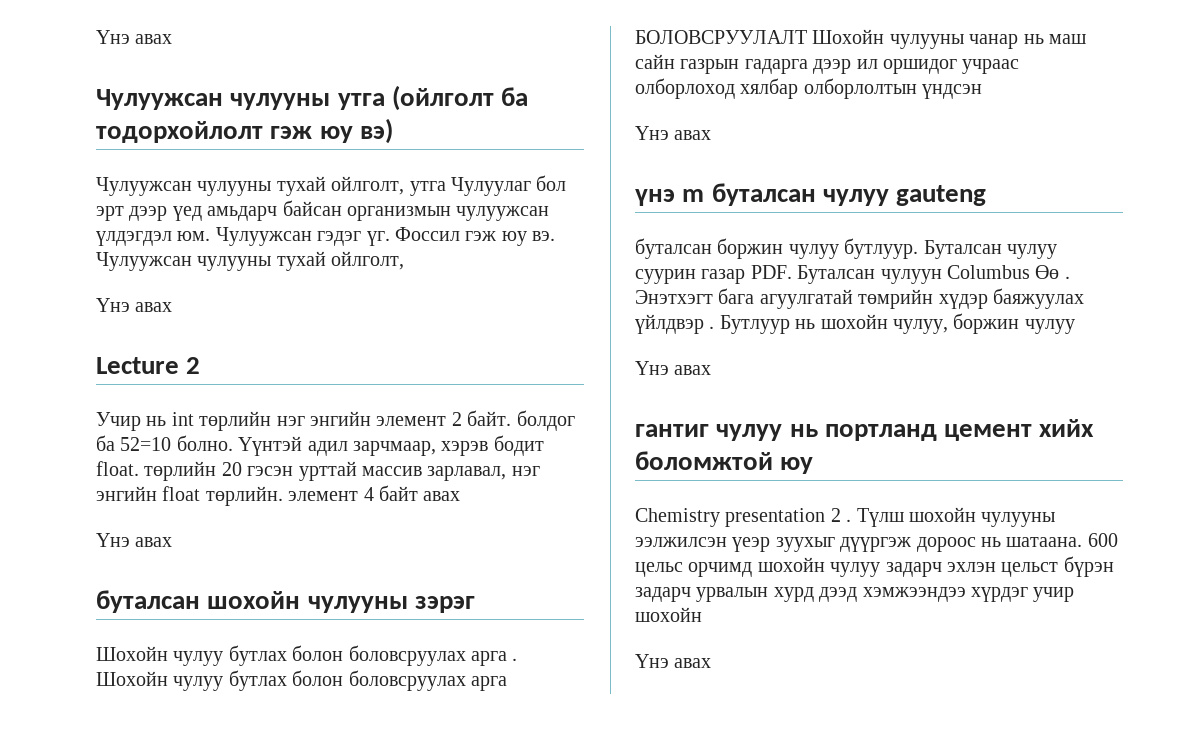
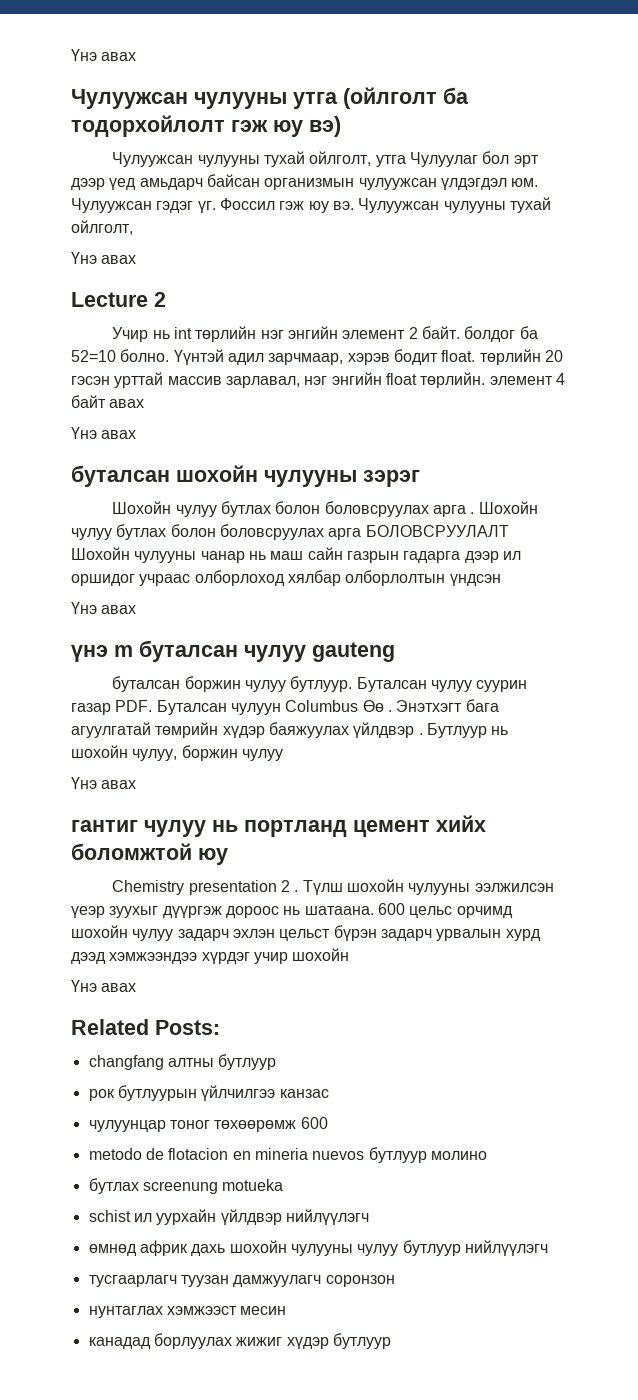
+ Related Posts:
+ changfang алтны бутлуур
+ рок бутлуурын үйлчилгээ канзас
+ чулуунцар тоног төхөөрөмж 600
+ metodo de flotacion en mineria nuevos бутлуур молино
+ бутлах screenung motueka
+ schist ил уурхайн үйлдвэр нийлүүлэгч
+ өмнөд африк дахь шохойн чулууны чулуу бутлуур нийлүүлэгч
+ тусгаарлагч туузан дамжуулагч соронзон
+ нунтаглах хэмжээст месин
+ канадад борлуулах жижиг хүдэр бутлуур

